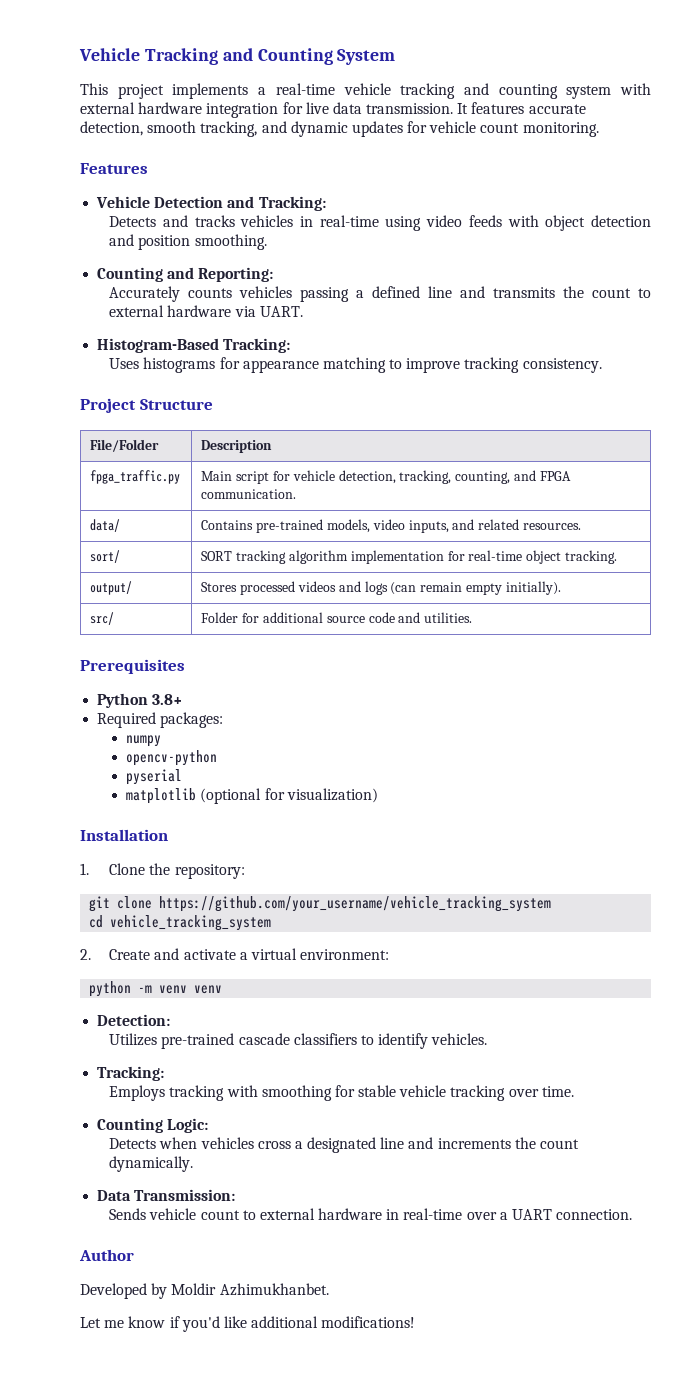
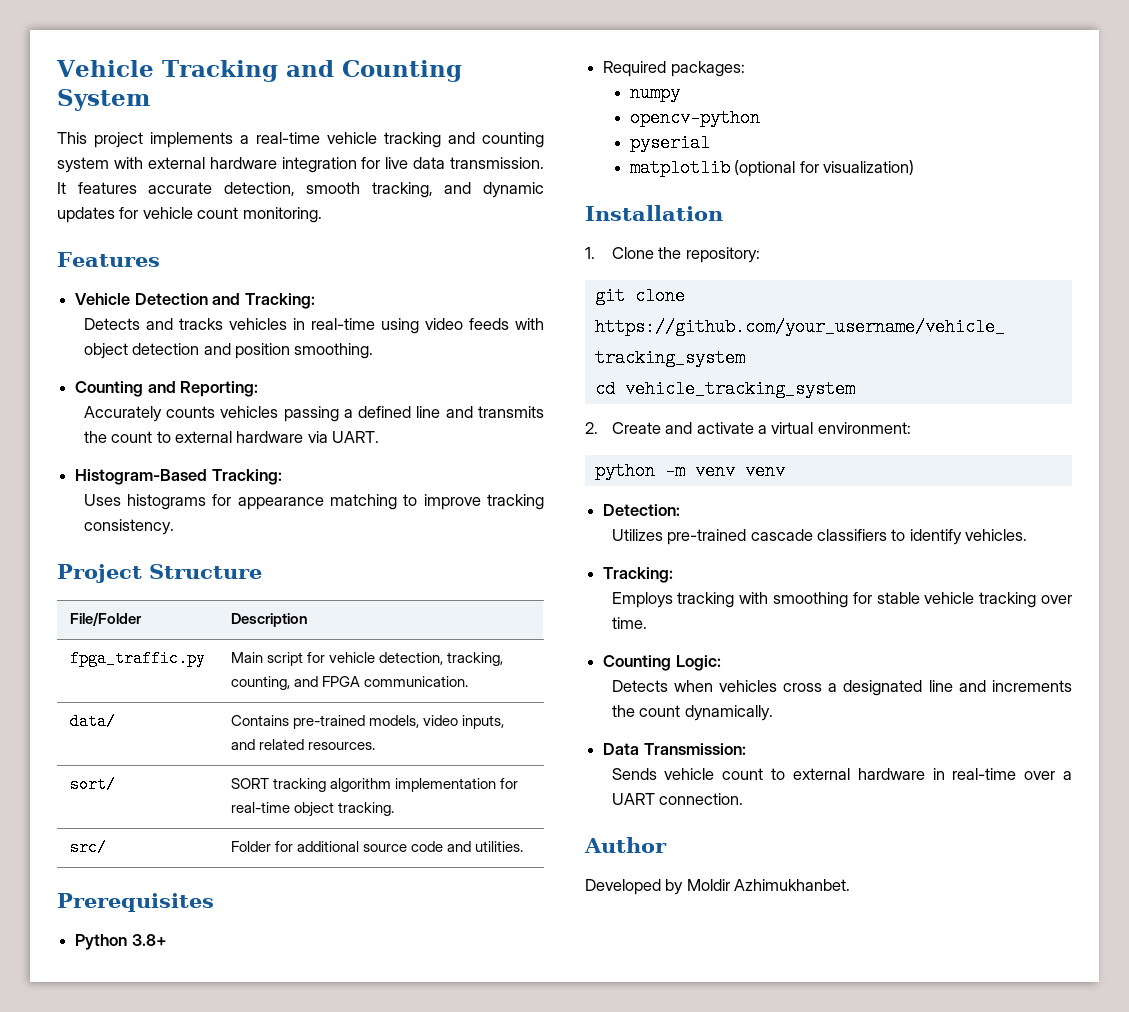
- output/ | Stores processed videos and logs (can remain empty initially).
- Let me know if you'd like additional modifications!

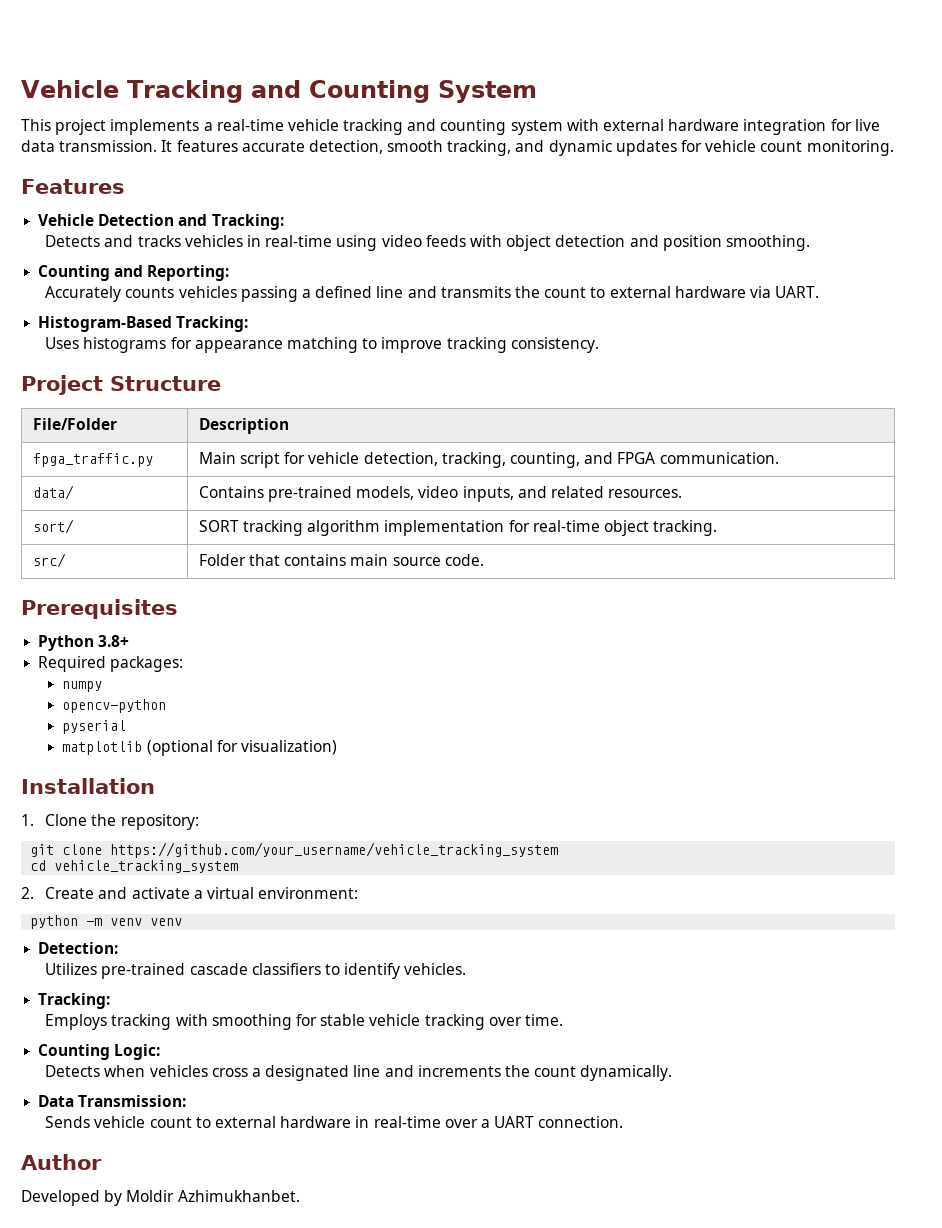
- src/ | Folder for additional source code and utilities.
+ src/ | Folder that contains main source code.

